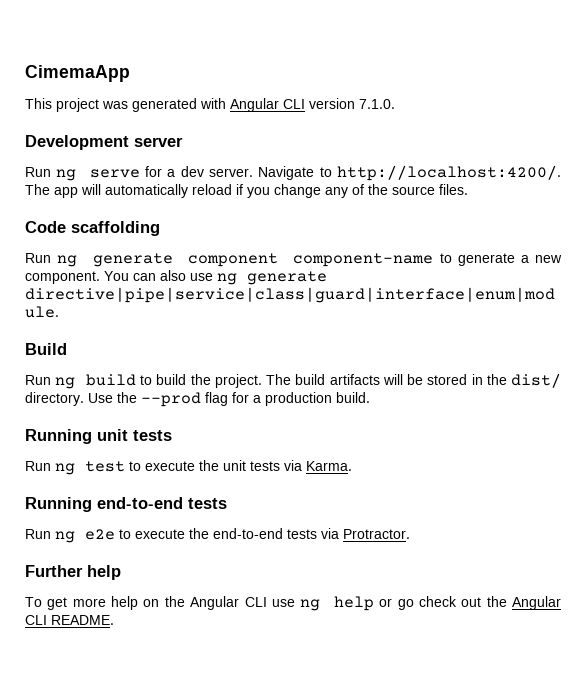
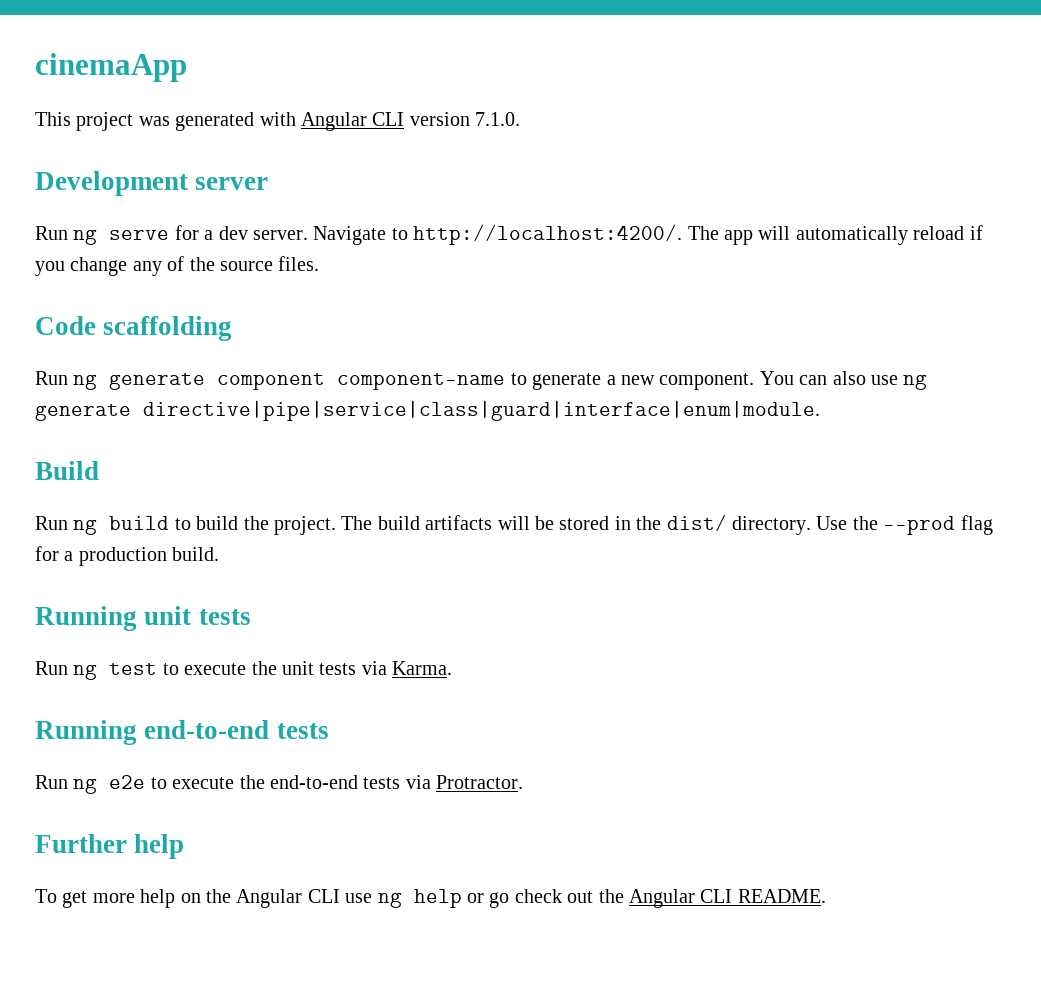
- CimemaApp
+ cinemaApp

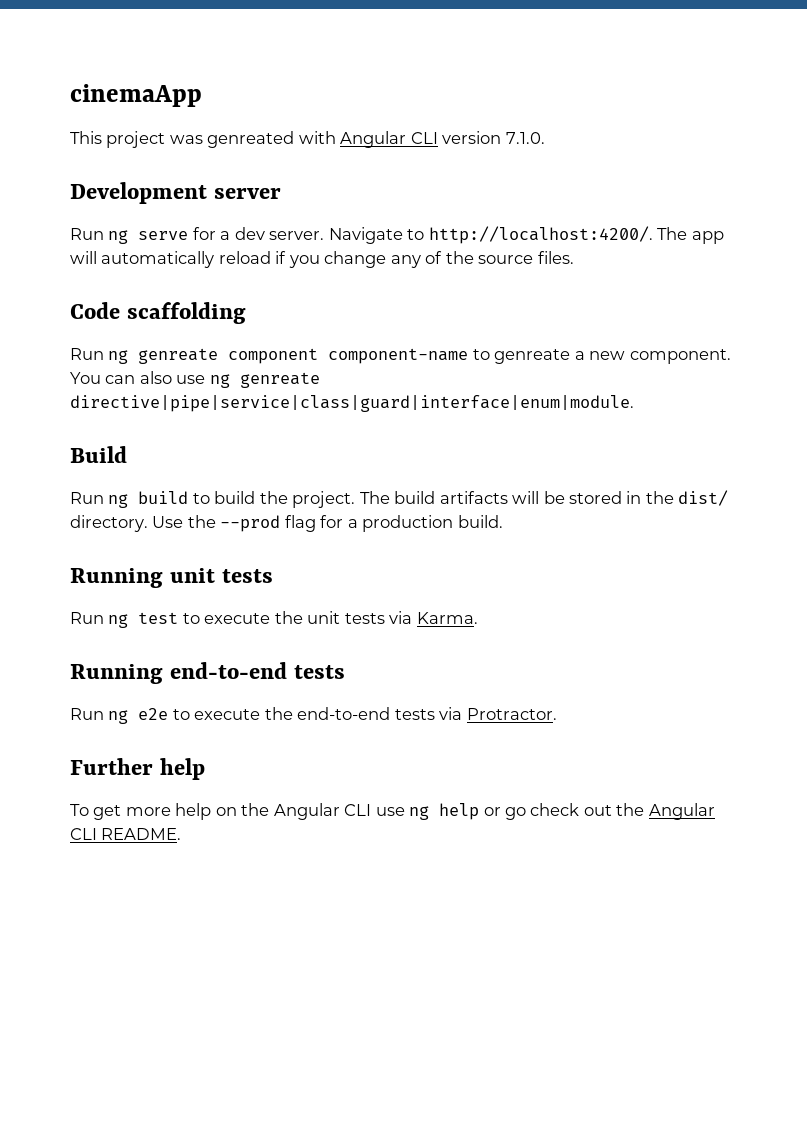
- This project was generated with Angular CLI version 7.1.0.
+ This project was genreated with Angular CLI version 7.1.0.
- Run ng generate component component-name to generate a new component.
+ Run ng genreate component component-name to genreate a new component.
- You can also use ng generate directive|pipe|service|class|guard|interface|enum|module.
+ You can also use ng genreate directive|pipe|service|class|guard|interface|enum|module.

